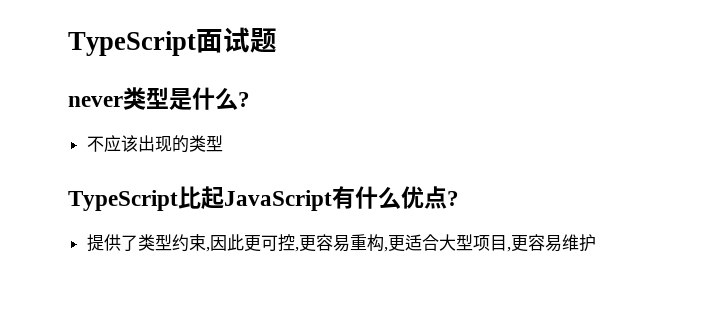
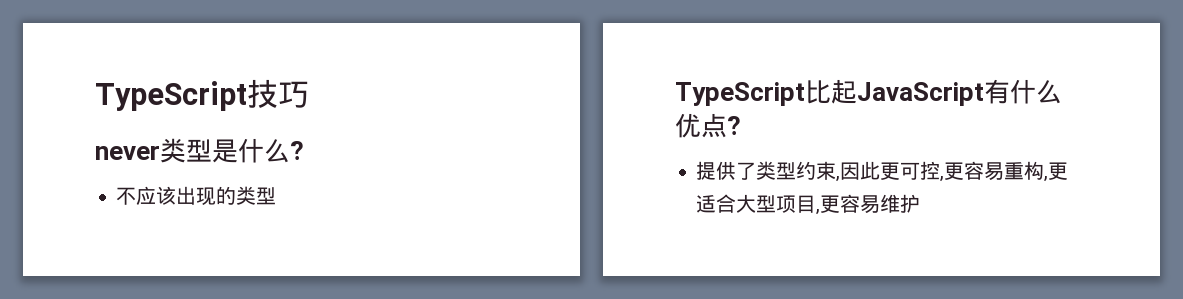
- TypeScript面试题
+ TypeScript技巧

